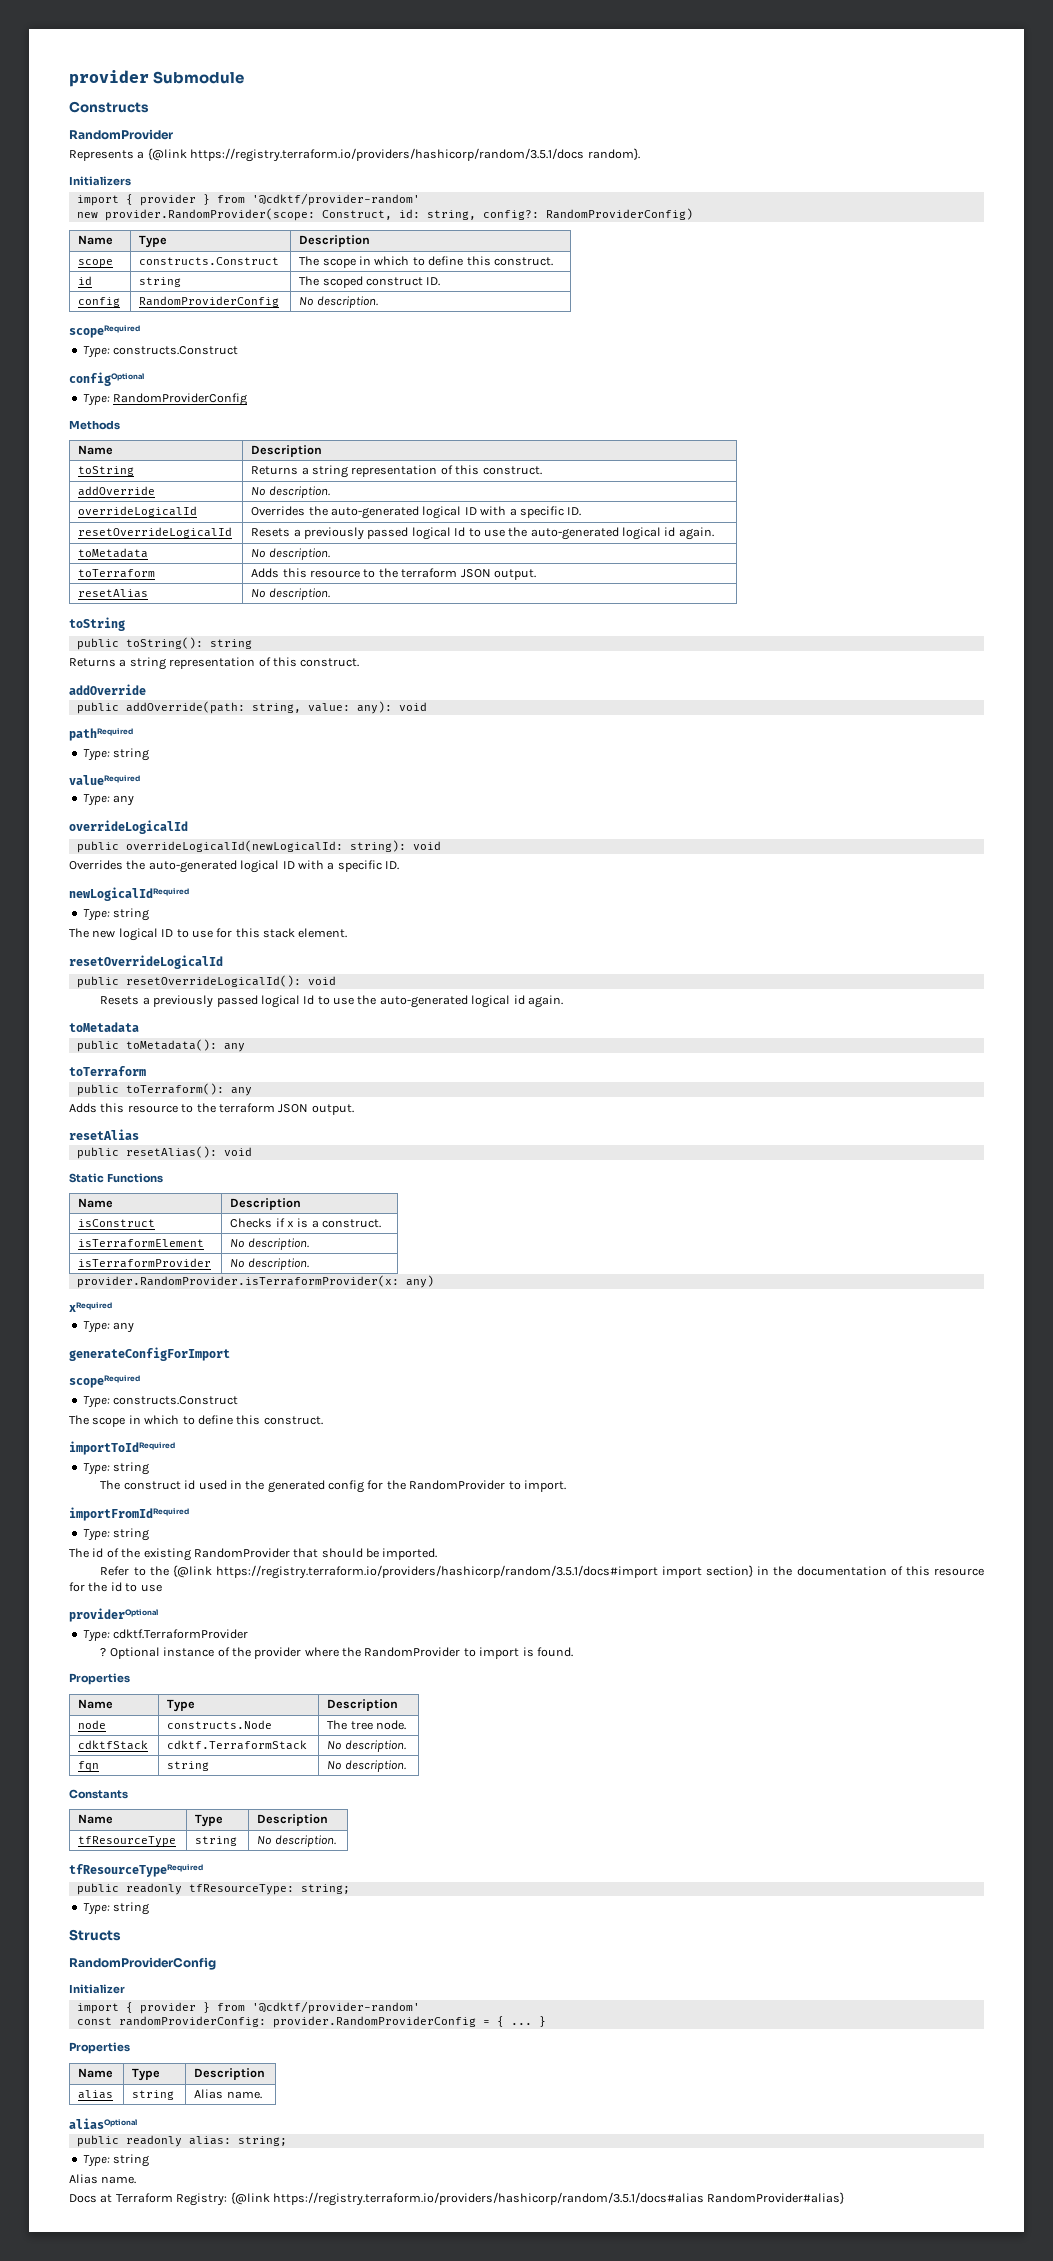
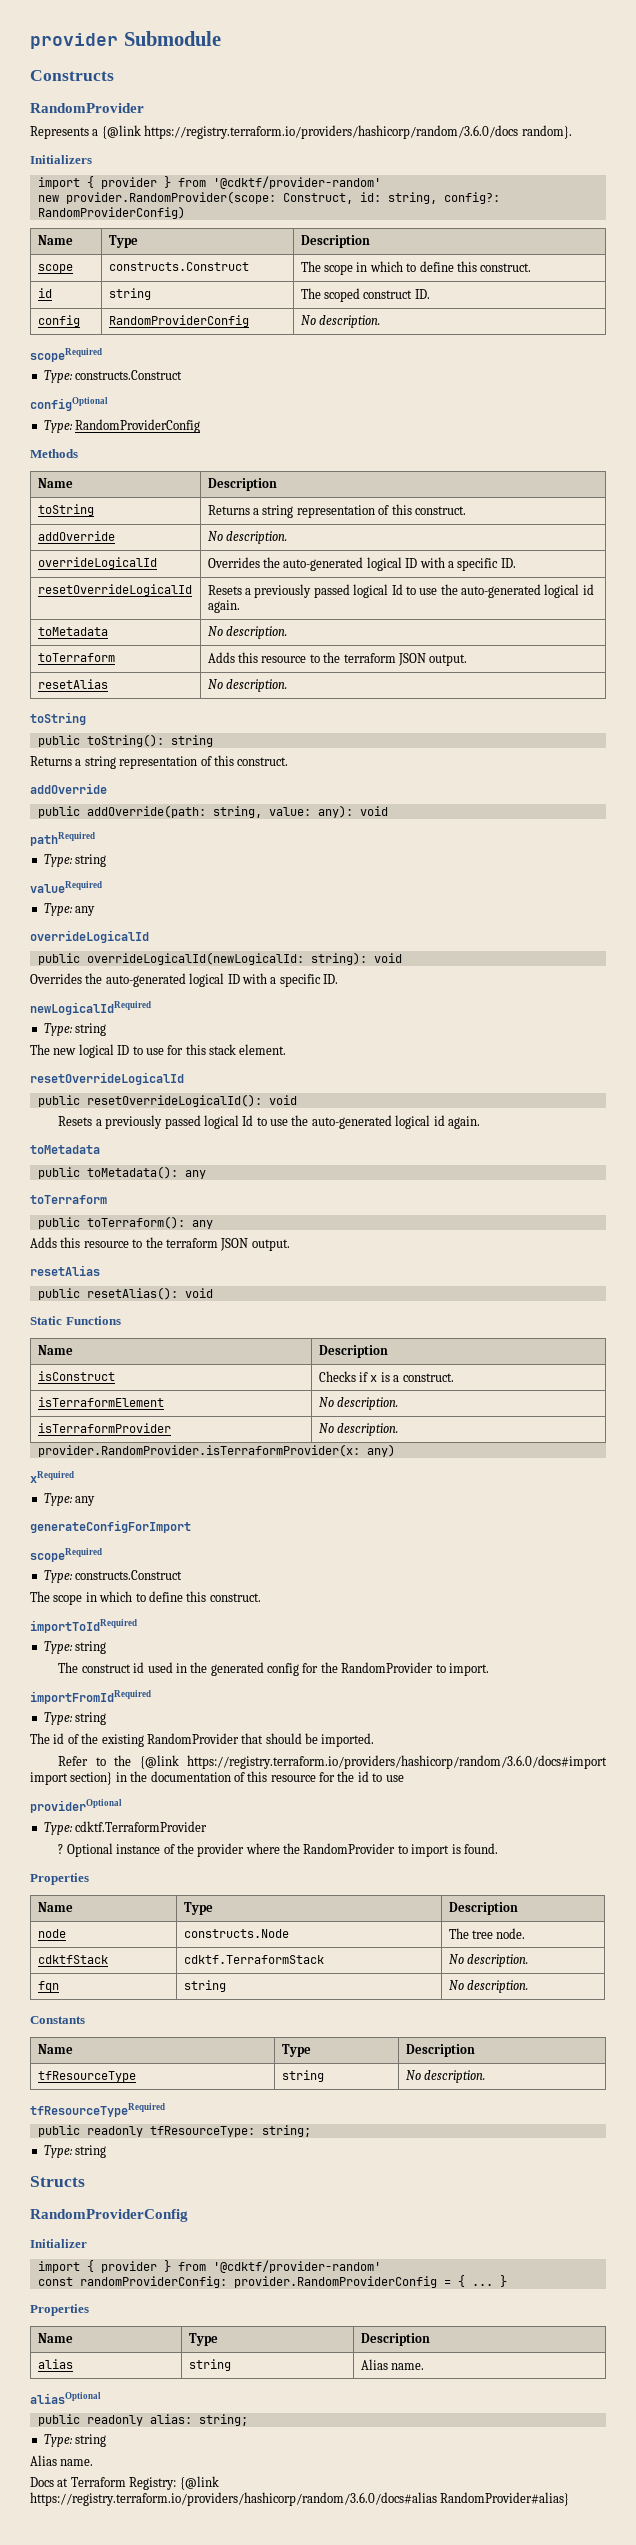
- Represents a {@link https://registry.terraform.io/providers/hashicorp/random/3.5.1/docs random}.
+ Represents a {@link https://registry.terraform.io/providers/hashicorp/random/3.6.0/docs random}.
- Refer to the {@link https://registry.terraform.io/providers/hashicorp/random/3.5.1/docs#import import section} in the documentation of this resource for the id to use
+ Refer to the {@link https://registry.terraform.io/providers/hashicorp/random/3.6.0/docs#import import section} in the documentation of this resource for the id to use
- Docs at Terraform Registry: {@link https://registry.terraform.io/providers/hashicorp/random/3.5.1/docs#alias RandomProvider#alias}
+ Docs at Terraform Registry: {@link https://registry.terraform.io/providers/hashicorp/random/3.6.0/docs#alias RandomProvider#alias}

